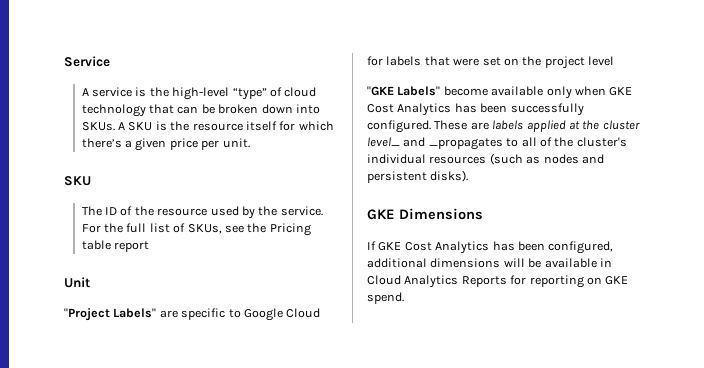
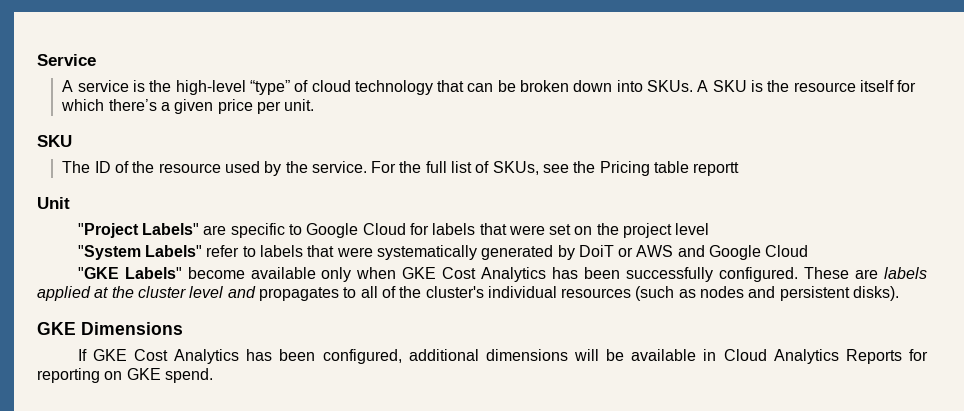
- For the full list of SKUs, see the Pricing table report
+ For the full list of SKUs, see the Pricing table reportt
+ "System Labels" refer to labels that were systematically generated by DoiT or AWS and Google Cloud
- These are labels applied at the cluster level_ and _propagates to all of the cluster's individual resources (such as nodes and persistent disks).
+ These are labels applied at the cluster level and propagates to all of the cluster's individual resources (such as nodes and persistent disks).

